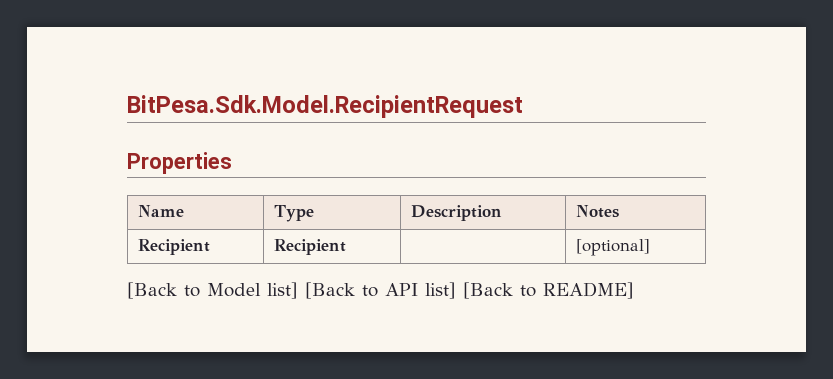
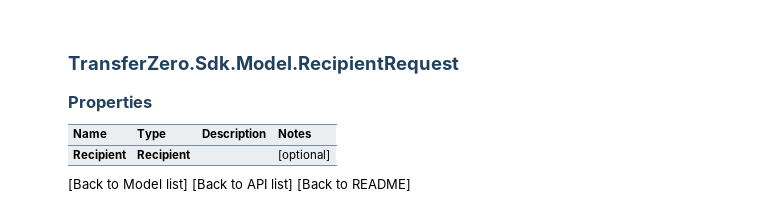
- BitPesa.Sdk.Model.RecipientRequest
+ TransferZero.Sdk.Model.RecipientRequest

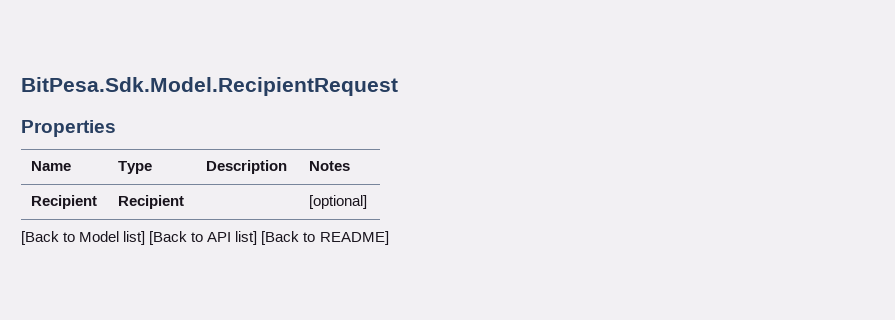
- TransferZero.Sdk.Model.RecipientRequest
+ BitPesa.Sdk.Model.RecipientRequest

